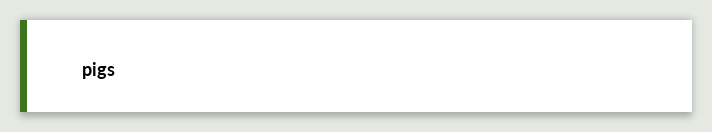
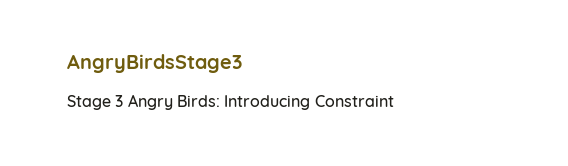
- pigs
+ AngryBirdsStage3
+ Stage 3 Angry Birds: Introducing Constraint

